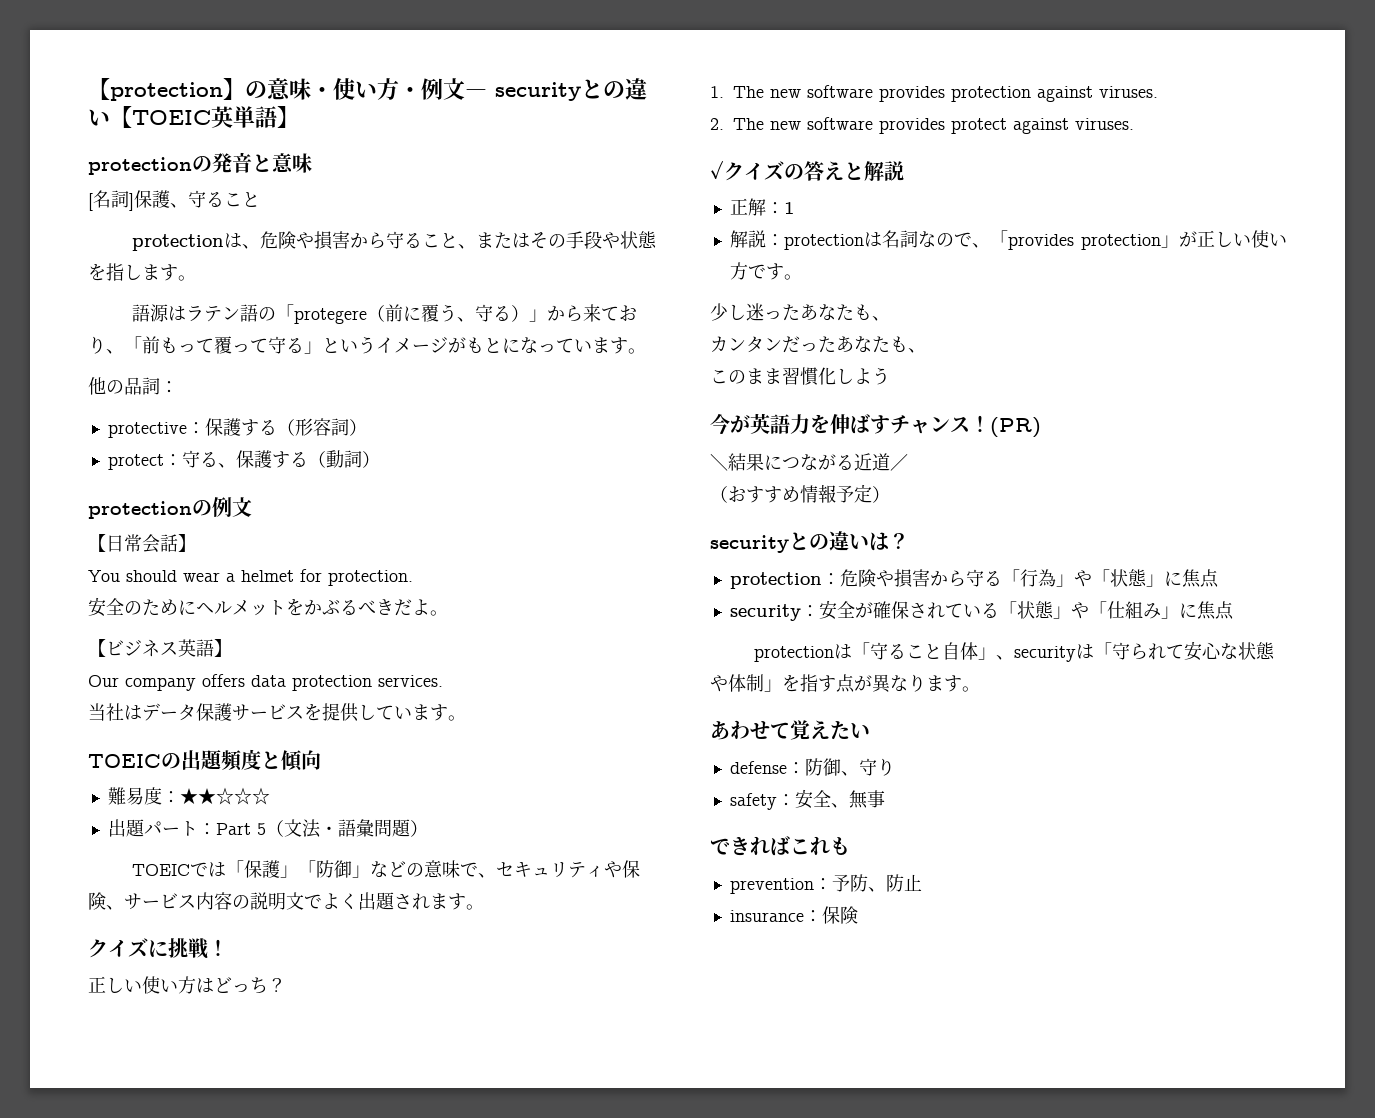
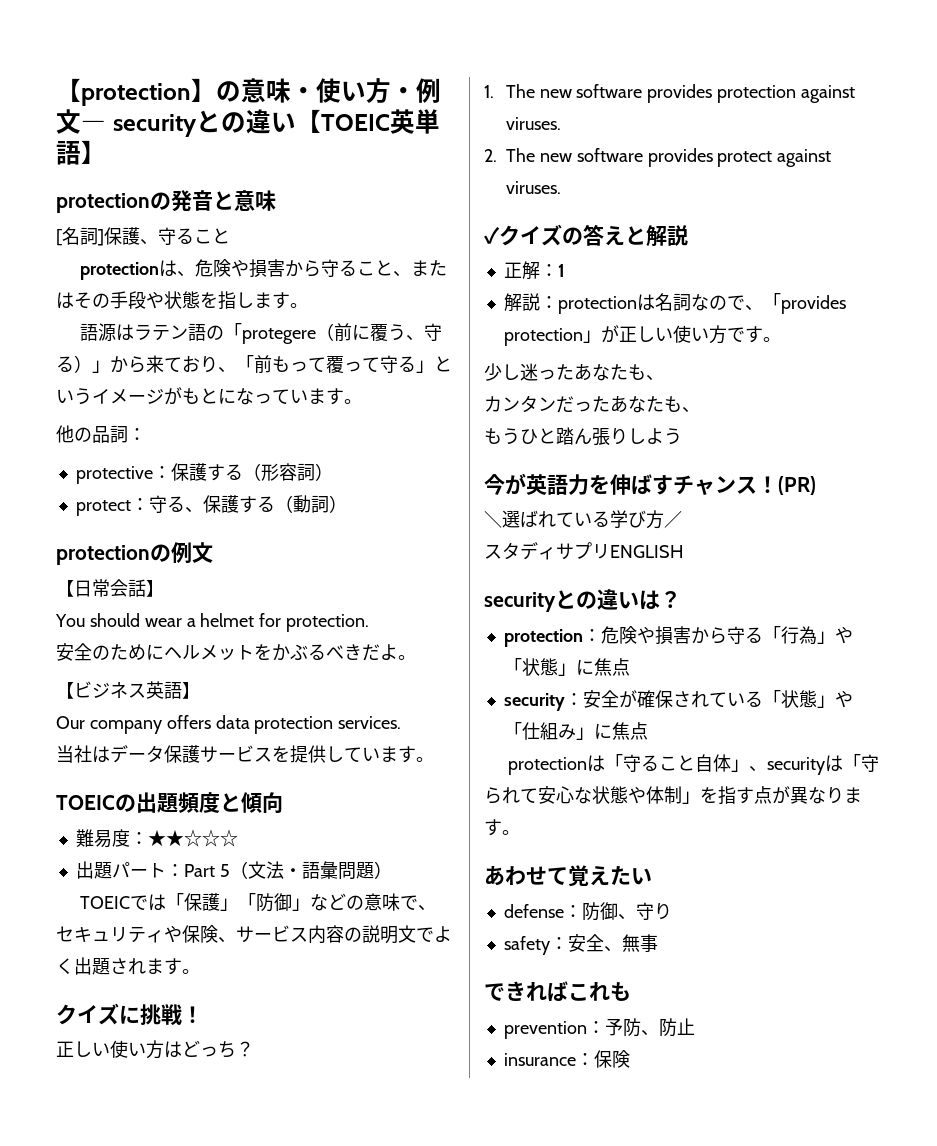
- このまま習慣化しよう
+ もうひと踏ん張りしよう
- ＼結果につながる近道／
- （おすすめ情報予定）
+ ＼選ばれている学び方／
+ スタディサプリENGLISH

